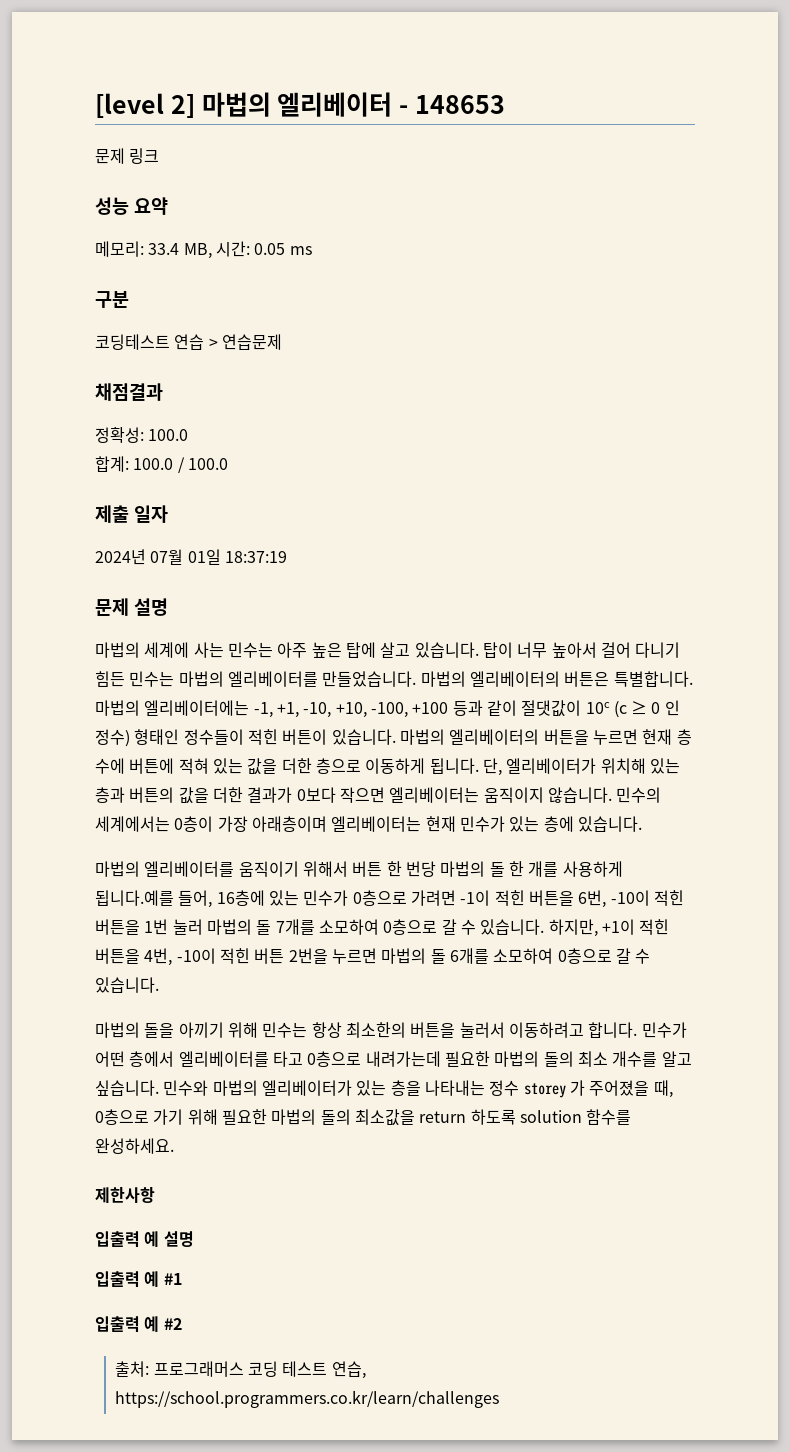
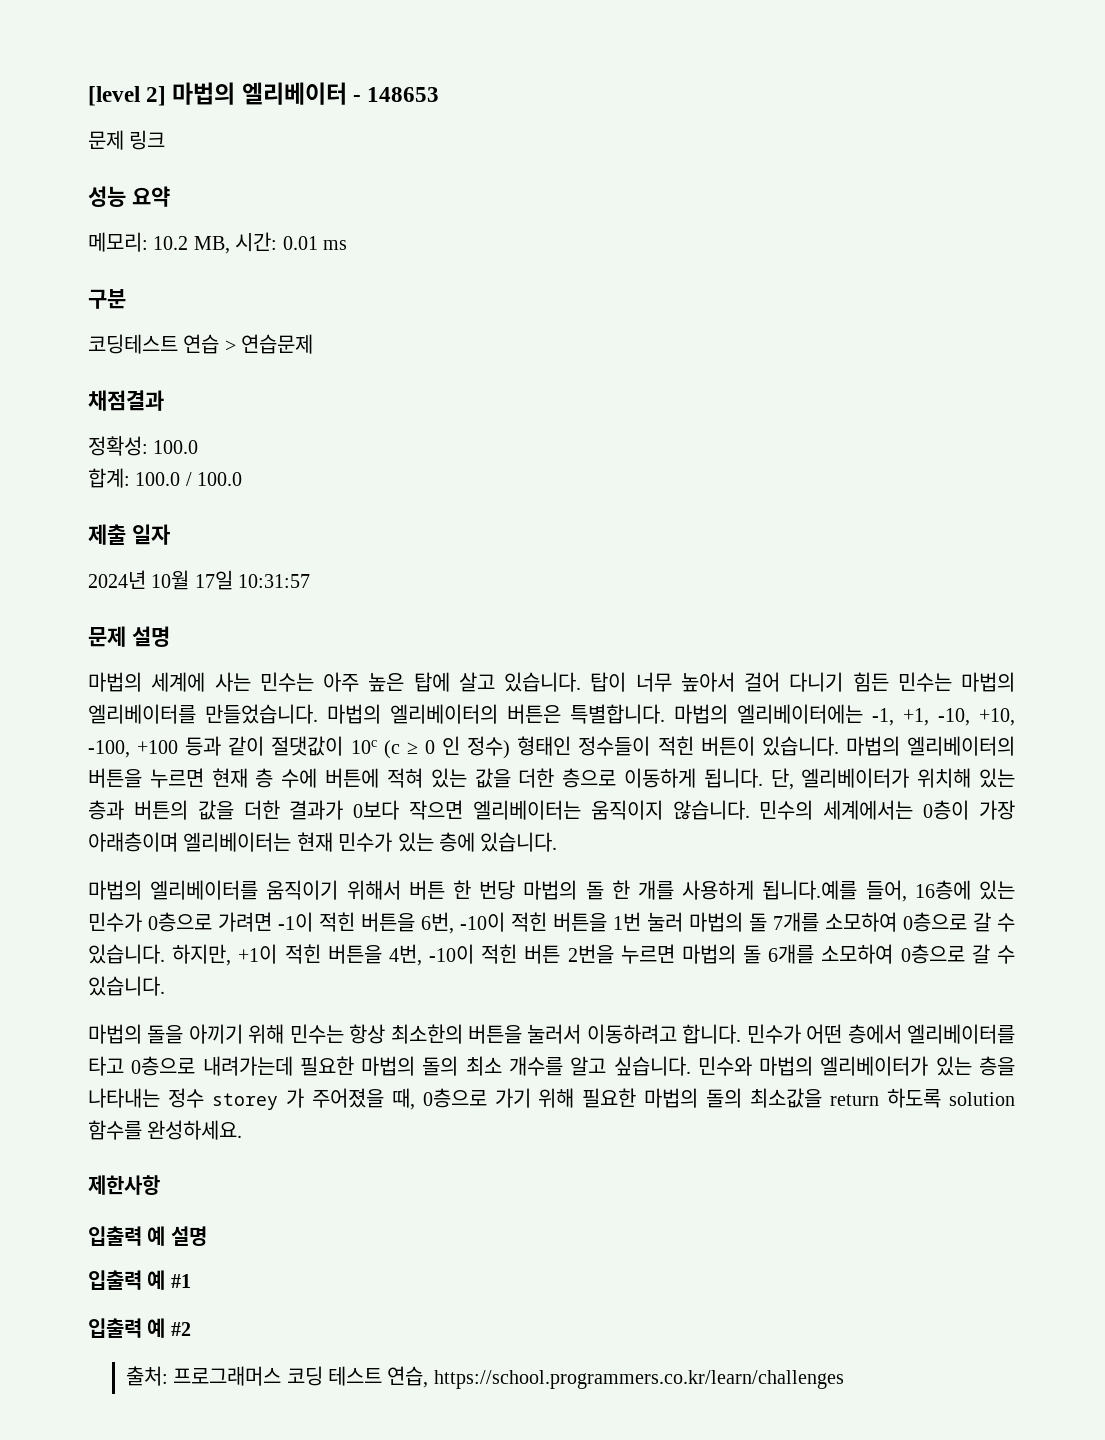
- 메모리: 33.4 MB, 시간: 0.05 ms
+ 메모리: 10.2 MB, 시간: 0.01 ms
- 2024년 07월 01일 18:37:19
+ 2024년 10월 17일 10:31:57

